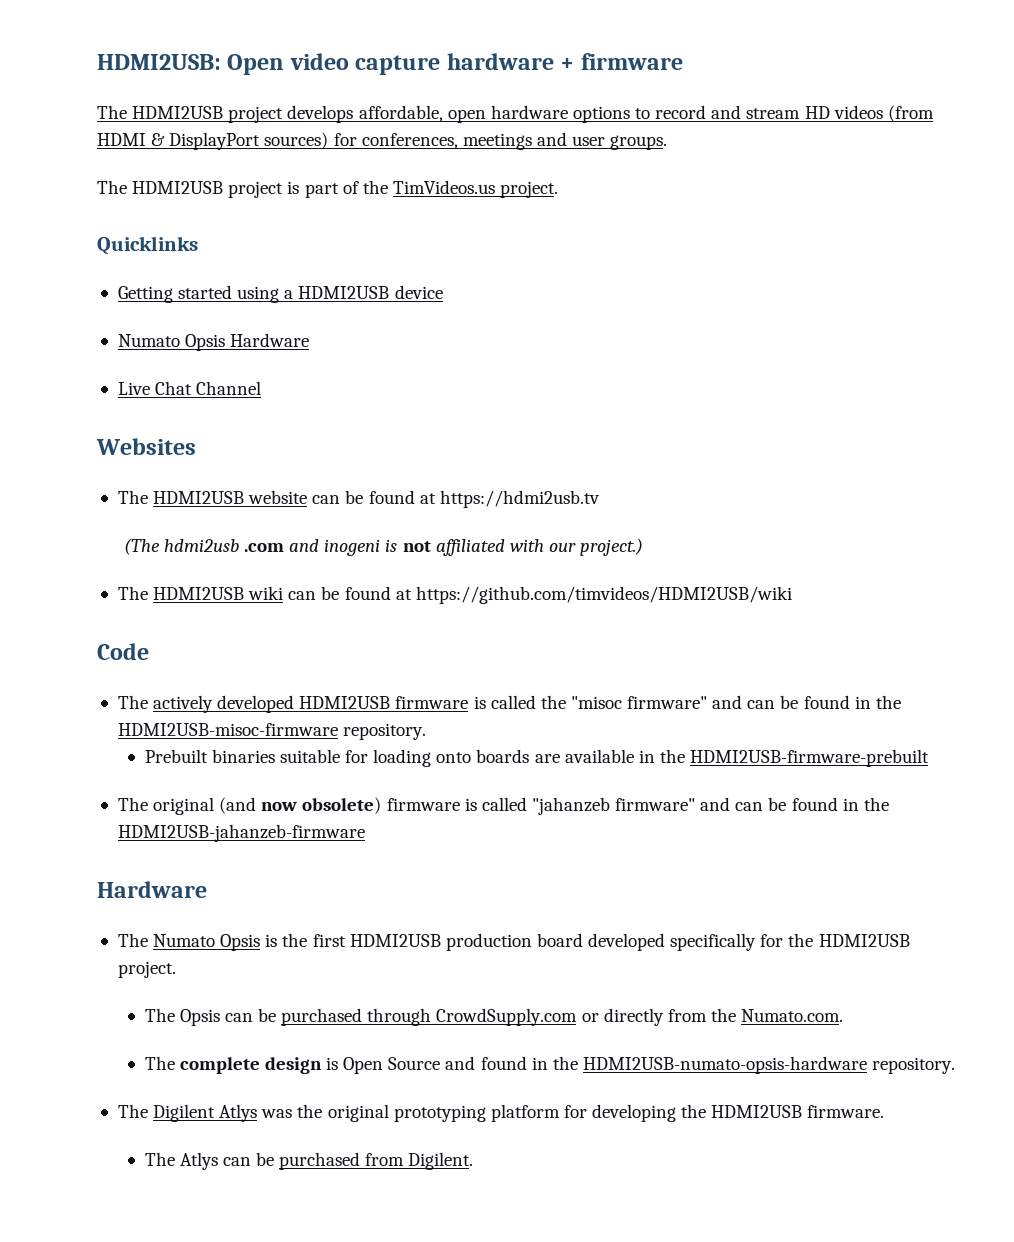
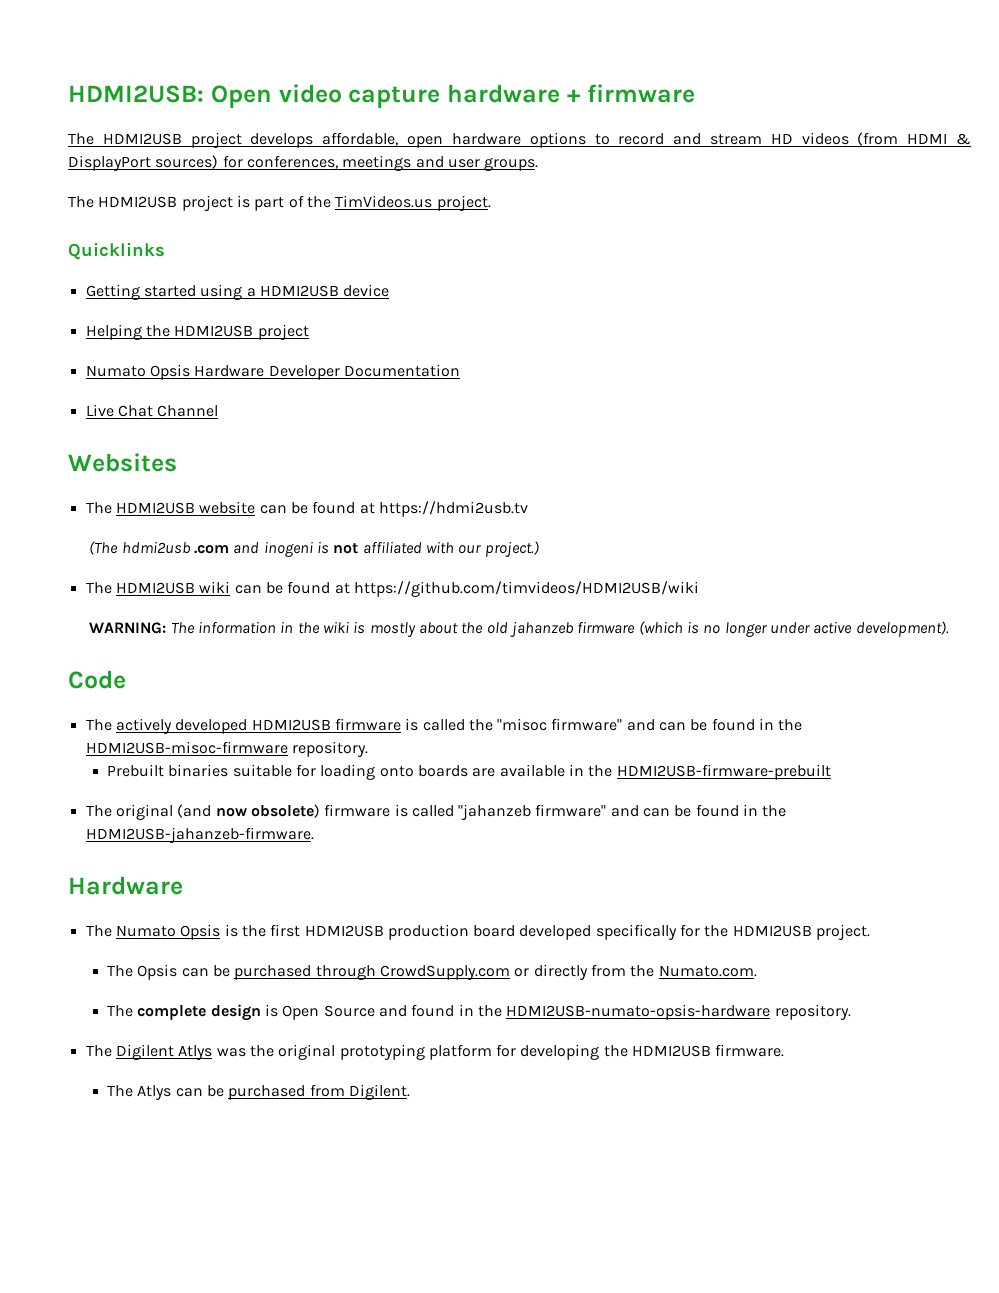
+ Helping the HDMI2USB project
- Numato Opsis Hardware
+ Numato Opsis Hardware Developer Documentation
+ WARNING: The information in the wiki is mostly about the old jahanzeb firmware (which is no longer under active development).
- The original (and now obsolete) firmware is called "jahanzeb firmware" and can be found in the HDMI2USB-jahanzeb-firmware
+ The original (and now obsolete) firmware is called "jahanzeb firmware" and can be found in the HDMI2USB-jahanzeb-firmware.

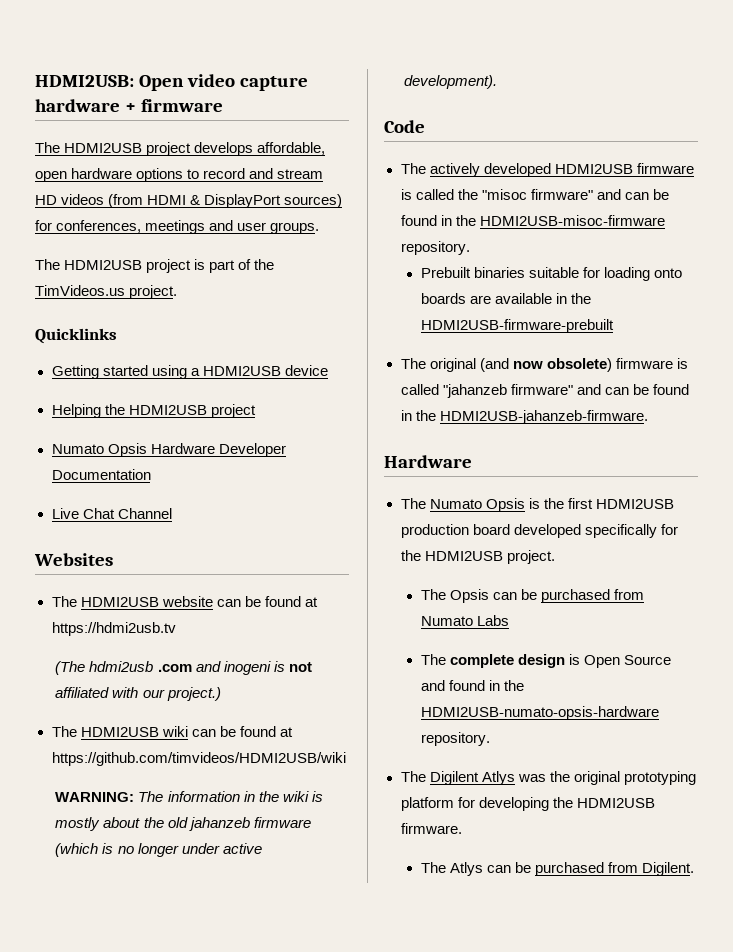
- The Opsis can be purchased through CrowdSupply.com or directly from the Numato.com.
+ The Opsis can be purchased from Numato Labs

